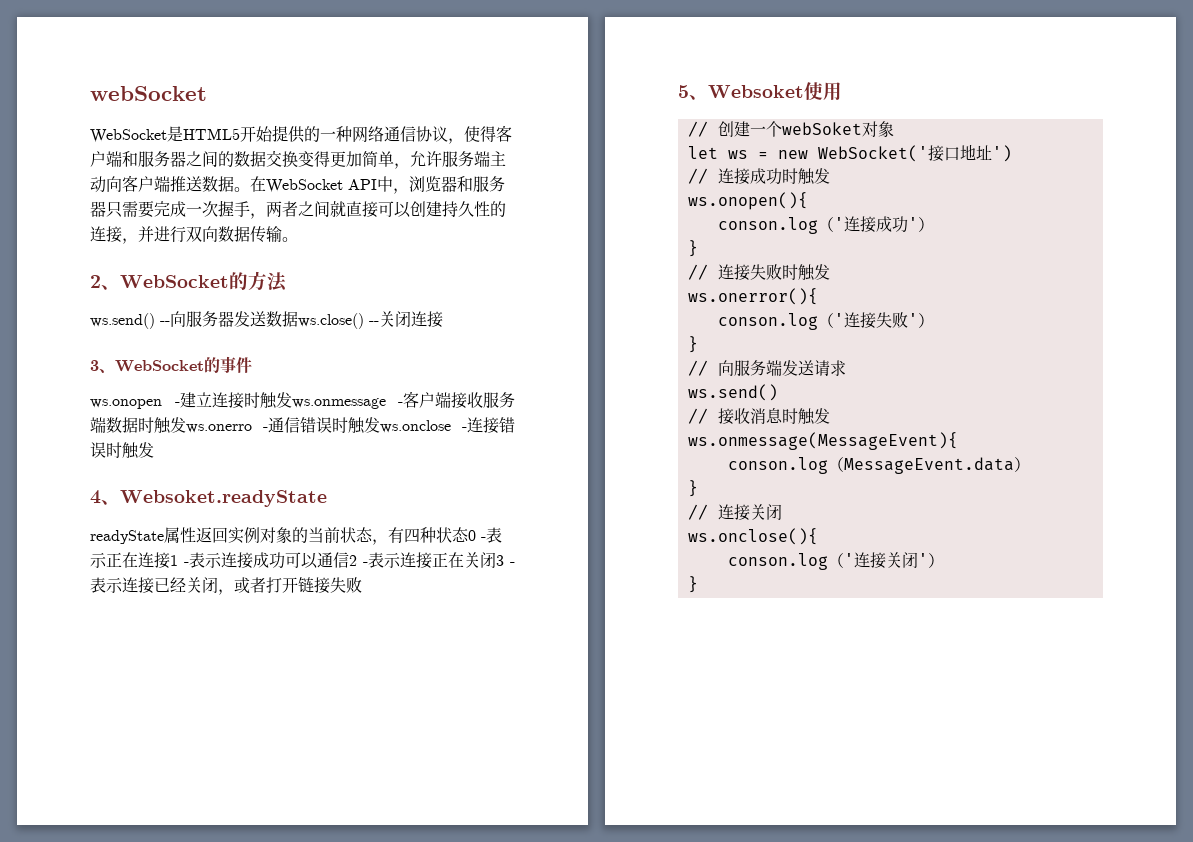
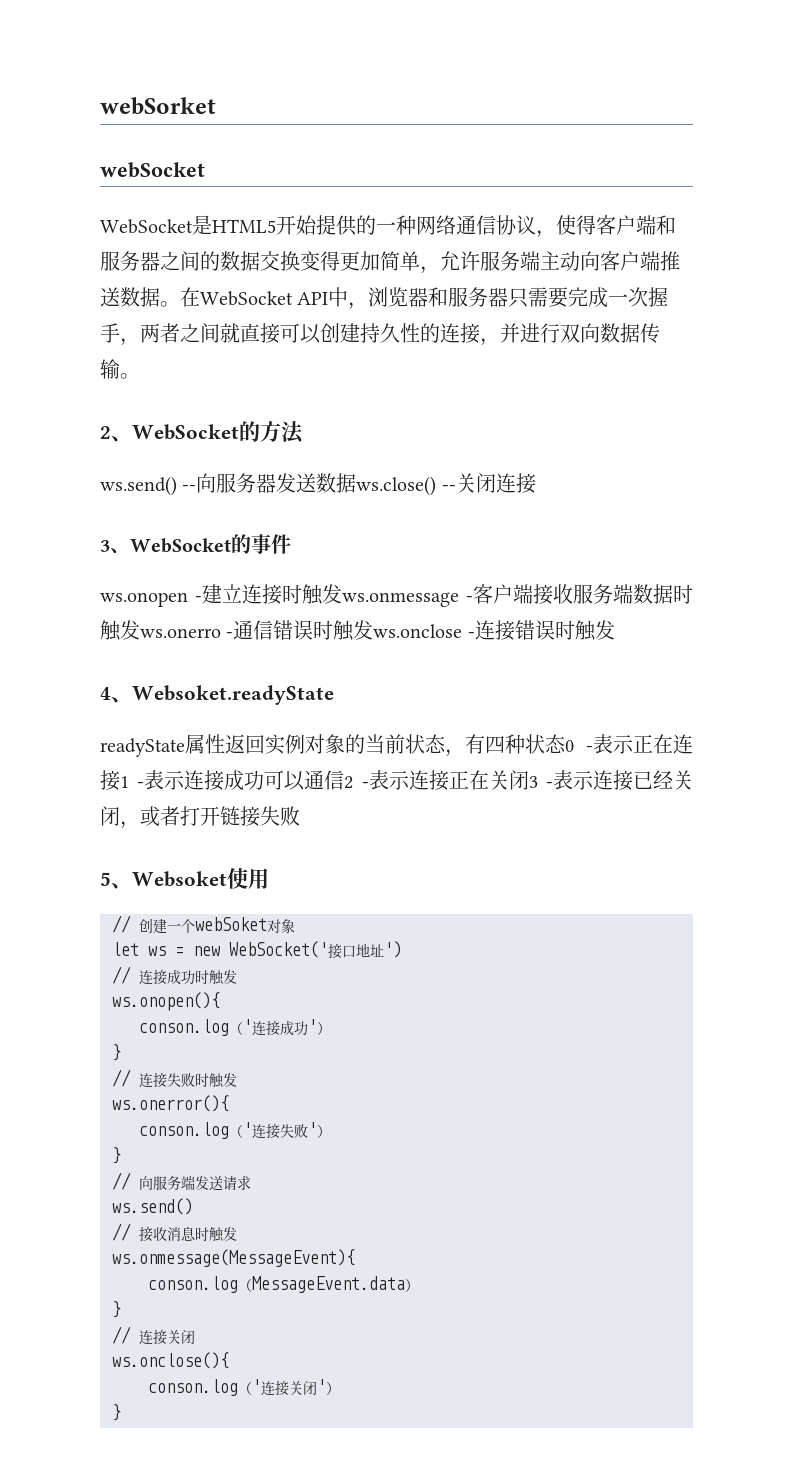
+ webSorket

